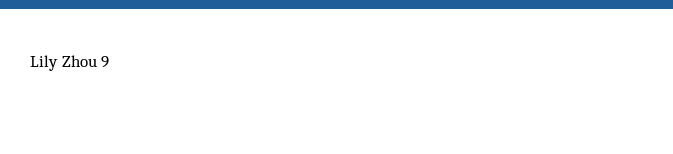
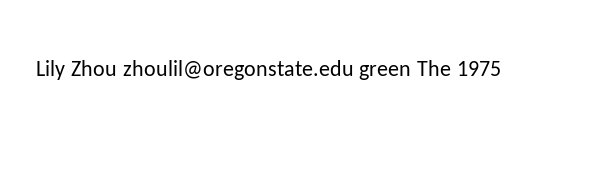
- Lily Zhou 9
+ Lily Zhou zhoulil@oregonstate.edu green The 1975

